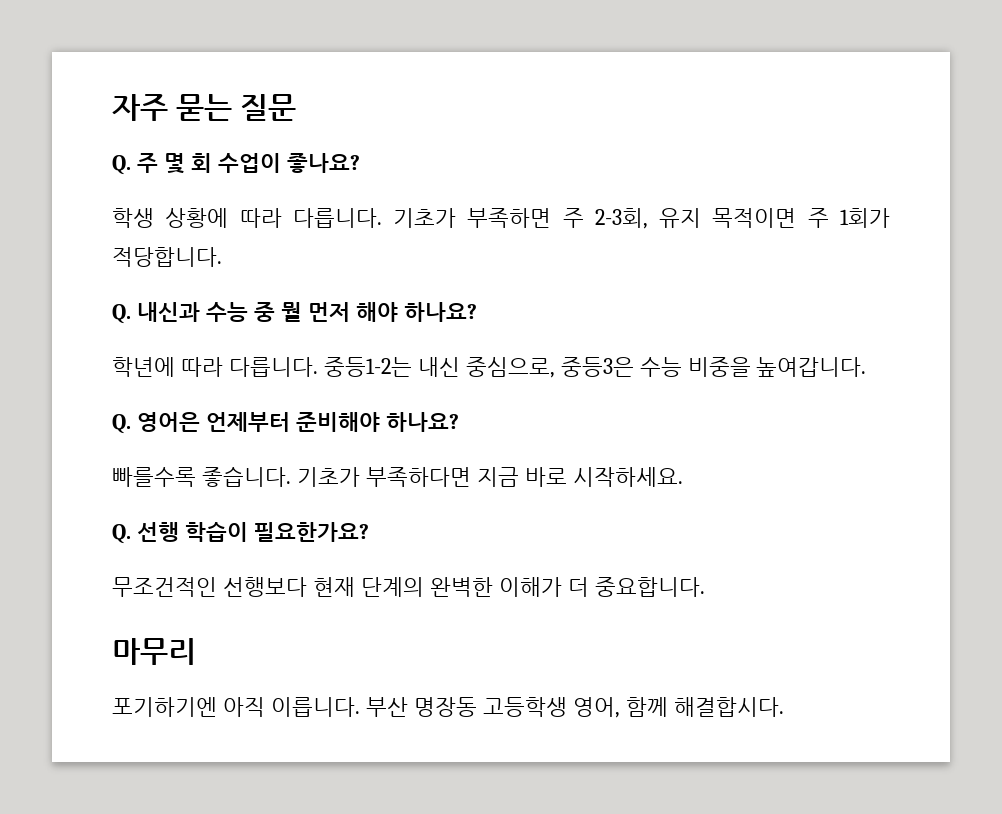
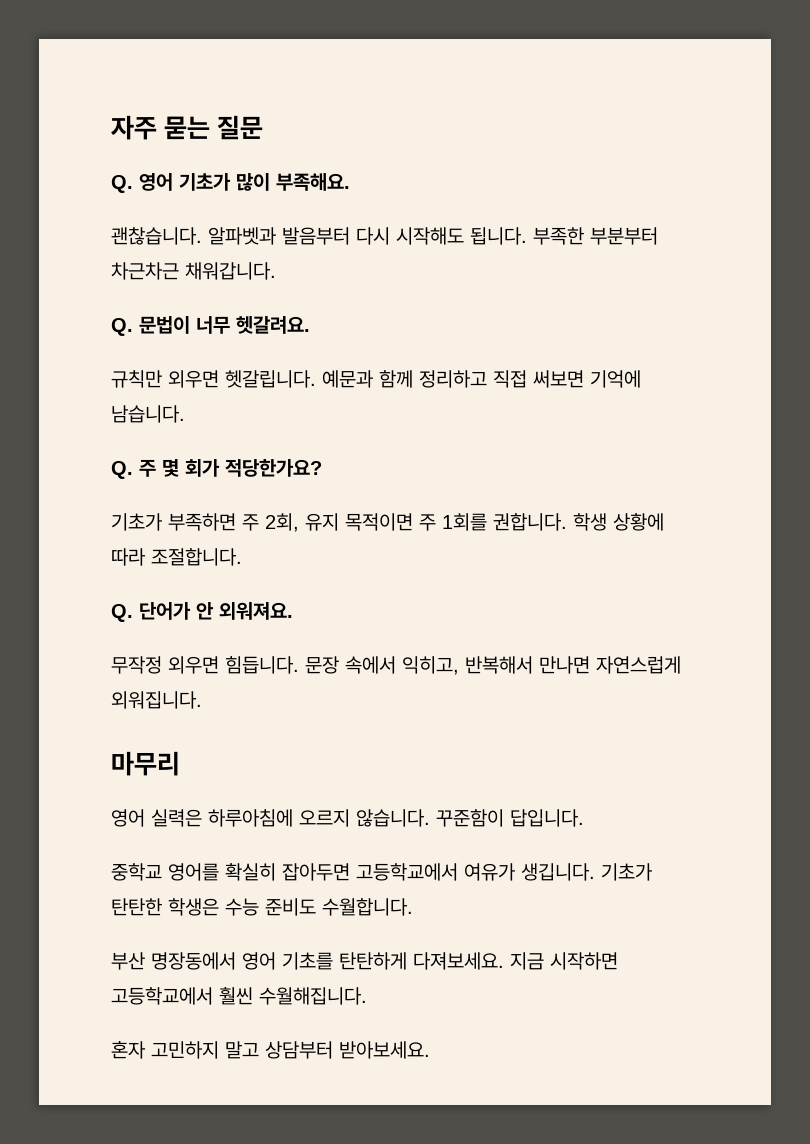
- Q. 주 몇 회 수업이 좋나요?
- 학생 상황에 따라 다릅니다. 기초가 부족하면 주 2-3회, 유지 목적이면 주 1회가 적당합니다.
- Q. 내신과 수능 중 뭘 먼저 해야 하나요?
- 학년에 따라 다릅니다. 중등1-2는 내신 중심으로, 중등3은 수능 비중을 높여갑니다.
- Q. 영어은 언제부터 준비해야 하나요?
- 빠를수록 좋습니다. 기초가 부족하다면 지금 바로 시작하세요.
- Q. 선행 학습이 필요한가요?
- 무조건적인 선행보다 현재 단계의 완벽한 이해가 더 중요합니다.
+ Q. 영어 기초가 많이 부족해요.
+ 괜찮습니다. 알파벳과 발음부터 다시 시작해도 됩니다. 부족한 부분부터 차근차근 채워갑니다.
+ Q. 문법이 너무 헷갈려요.
+ 규칙만 외우면 헷갈립니다. 예문과 함께 정리하고 직접 써보면 기억에 남습니다.
+ Q. 주 몇 회가 적당한가요?
+ 기초가 부족하면 주 2회, 유지 목적이면 주 1회를 권합니다. 학생 상황에 따라 조절합니다.
+ Q. 단어가 안 외워져요.
+ 무작정 외우면 힘듭니다. 문장 속에서 익히고, 반복해서 만나면 자연스럽게 외워집니다.
  마무리
- 포기하기엔 아직 이릅니다. 부산 명장동 고등학생 영어, 함께 해결합시다.
+ 영어 실력은 하루아침에 오르지 않습니다. 꾸준함이 답입니다.
+ 중학교 영어를 확실히 잡아두면 고등학교에서 여유가 생깁니다. 기초가 탄탄한 학생은 수능 준비도 수월합니다.
+ 부산 명장동에서 영어 기초를 탄탄하게 다져보세요. 지금 시작하면 고등학교에서 훨씬 수월해집니다.
+ 혼자 고민하지 말고 상담부터 받아보세요.

